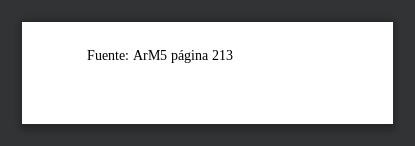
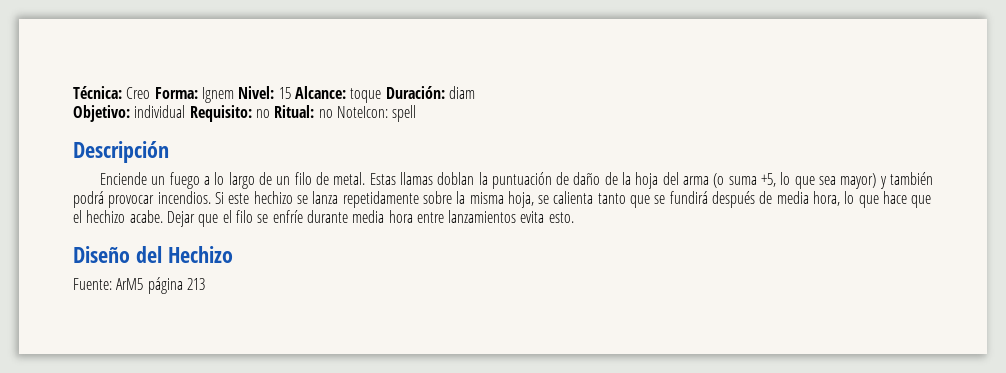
+ Técnica: Creo Forma: Ignem Nivel: 15 Alcance: toque Duración: diam
+ Objetivo: individual Requisito: no Ritual: no NoteIcon: spell
+ Descripción
+ Enciende un fuego a lo largo de un filo de metal. Estas llamas doblan la puntuación de daño de la hoja del arma (o suma +5, lo que sea mayor) y también podrá provocar incendios. Si este hechizo se lanza repetidamente sobre la misma hoja, se calienta tanto que se fundirá después de media hora, lo que hace que el hechizo acabe. Dejar que el filo se enfríe durante media hora entre lanzamientos evita esto.
+ Diseño del Hechizo

